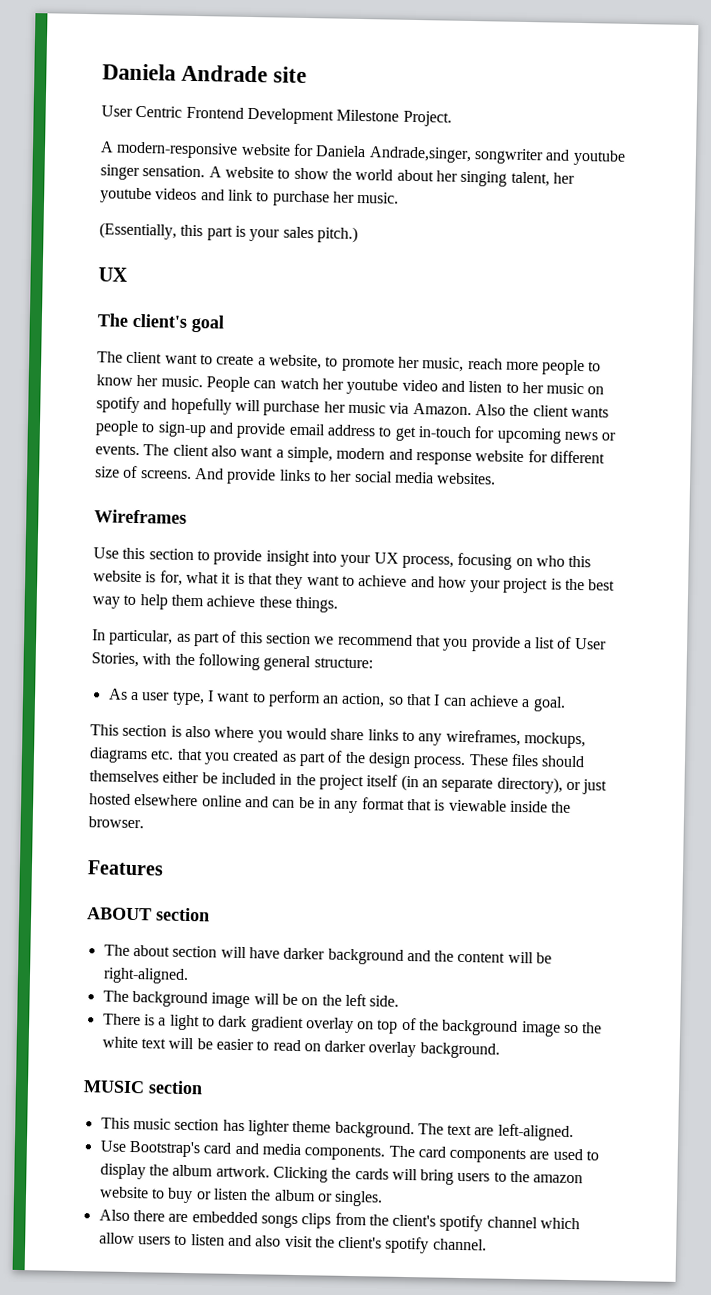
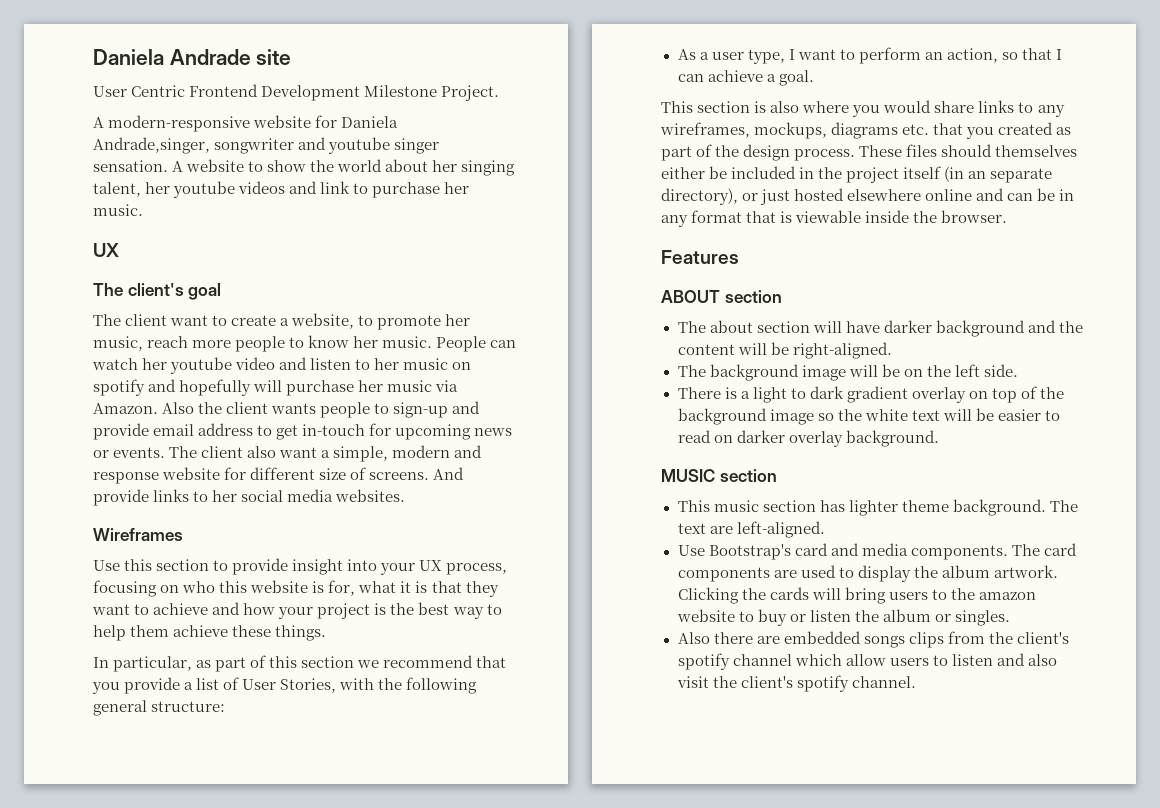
- (Essentially, this part is your sales pitch.)

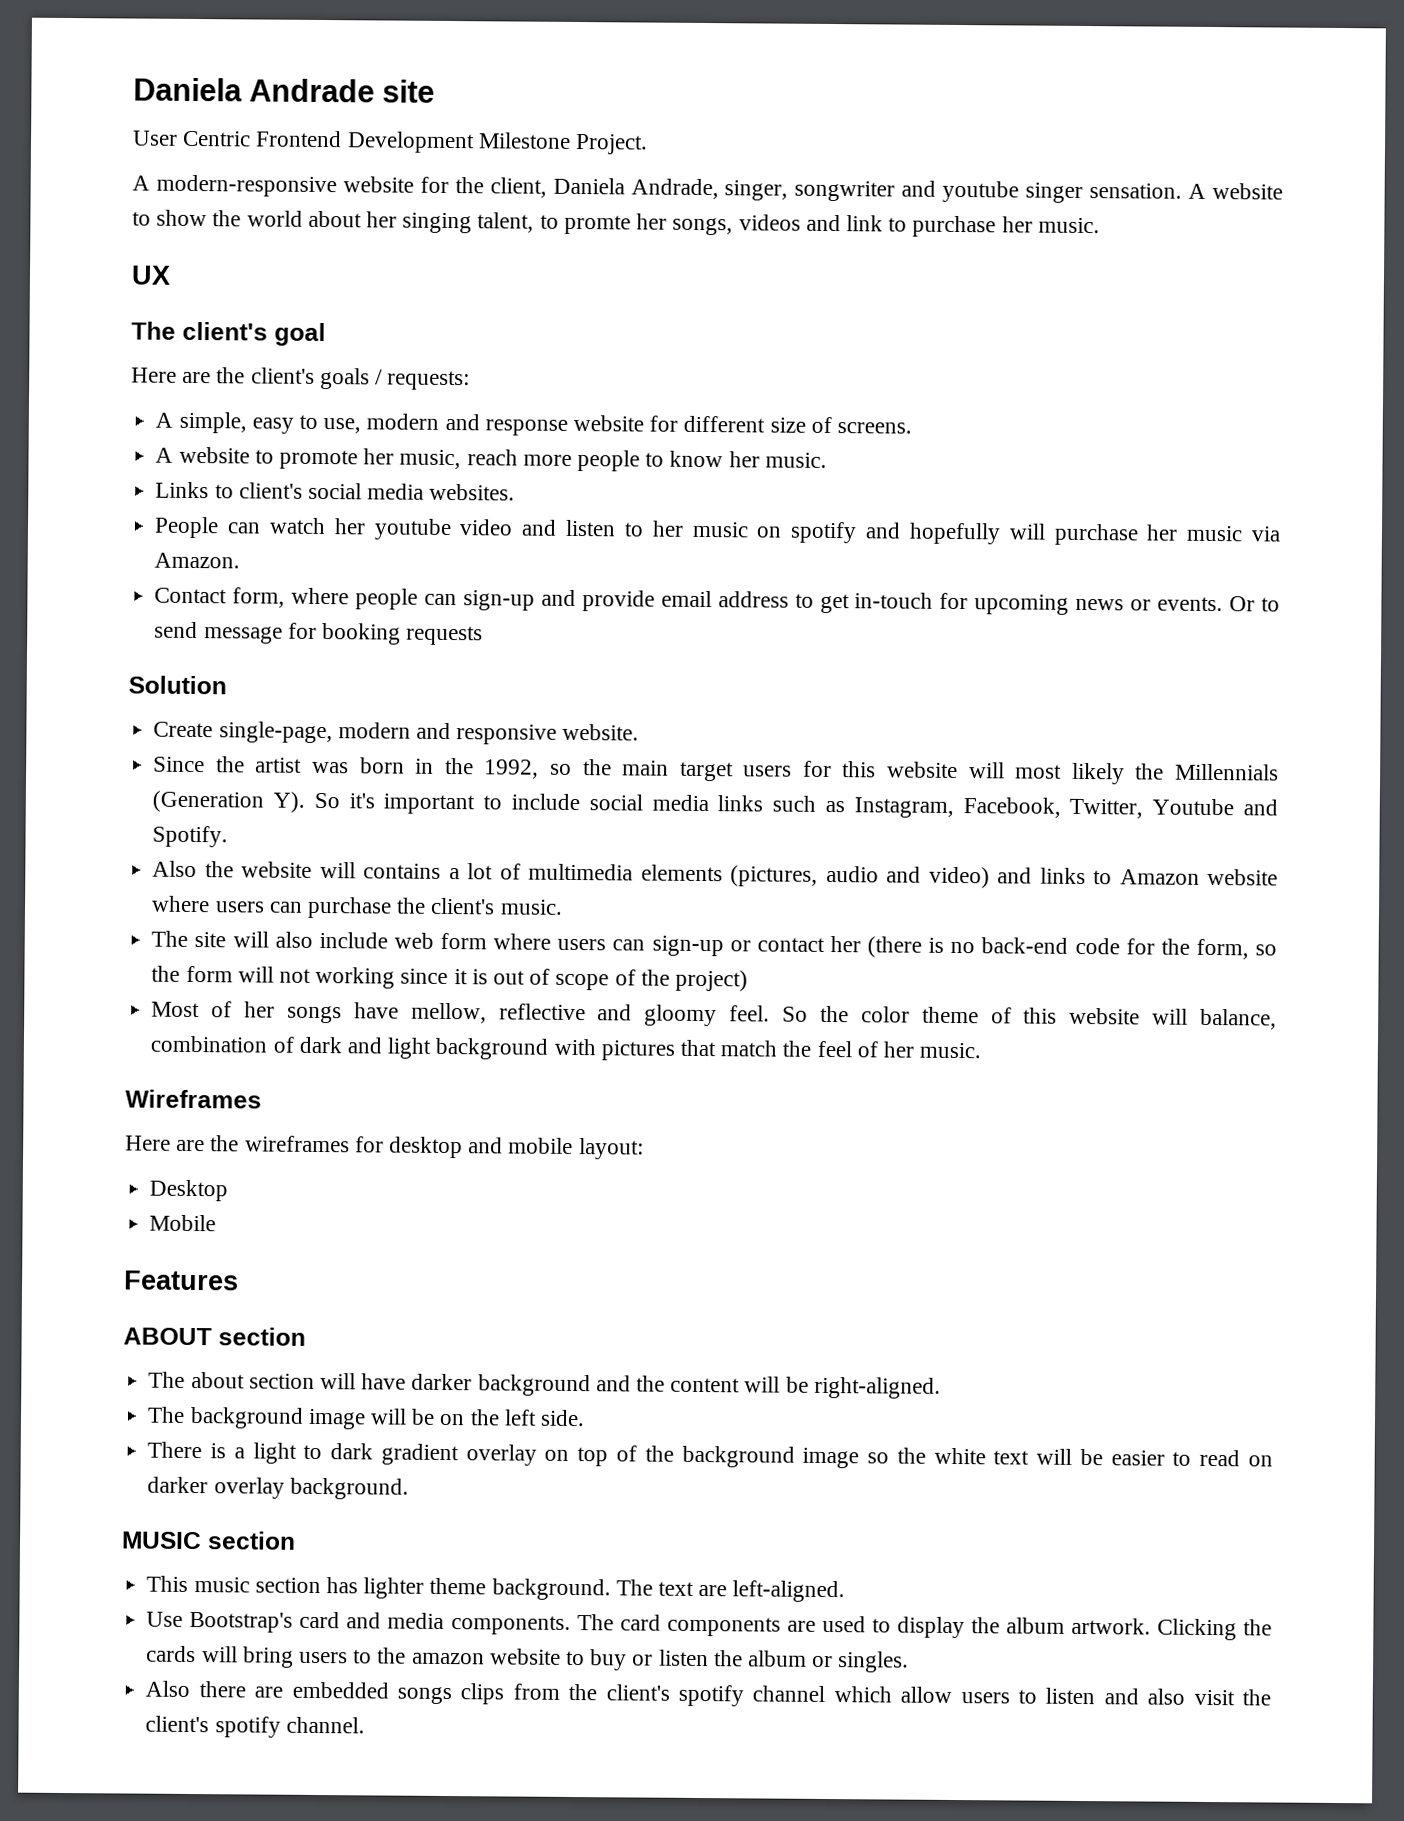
- A modern-responsive website for Daniela Andrade,singer, songwriter and youtube singer sensation.
+ A modern-responsive website for the client, Daniela Andrade, singer, songwriter and youtube singer sensation.
- A website to show the world about her singing talent, her youtube videos and link to purchase her music.
+ A website to show the world about her singing talent, to promte her songs, videos and link to purchase her music.
- The client want to create a website, to promote her music, reach more people to know her music. People can watch her youtube video and listen to her music on spotify and hopefully will purchase her music via Amazon. Also the client wants people to sign-up and provide email address to get in-touch for upcoming news or events.
+ Here are the client's goals / requests:
+ A simple, easy to use, modern and response website for different size of screens.
+ A website to promote her music, reach more people to know her music.
+ Links to client's social media websites.
+ People can watch her youtube video and listen to her music on spotify and hopefully will purchase her music via Amazon.
+ Contact form, where people can sign-up and provide email address to get in-touch for upcoming news or events.
- The client also want a simple, modern and response website for different size of screens. And provide links to her social media websites.
+ Or to send message for booking requests
+ Solution
+ Create single-page, modern and responsive website.
+ Since the artist was born in the 1992, so the main target users for this website will most likely the Millennials (Generation Y). So it's important to include social media links such as Instagram, Facebook, Twitter, Youtube and Spotify.
+ Also the website will contains a lot of multimedia elements (pictures, audio and video) and links to Amazon website where users can purchase the client's music.
+ The site will also include web form where users can sign-up or contact her (there is no back-end code for the form, so the form will not working since it is out of scope of the project)
+ Most of her songs have mellow, reflective and gloomy feel. So the color theme of this website will balance, combination of dark and light background with pictures that match the feel of her music.
  Wireframes
- Use this section to provide insight into your UX process, focusing on who this website is for, what it is that they want to achieve and how your project is the best way to help them achieve these things.
- In particular, as part of this section we recommend that you provide a list of User Stories, with the following general structure:
- As a user type, I want to perform an action, so that I can achieve a goal.
- This section is also where you would share links to any wireframes, mockups, diagrams etc. that you created as part of the design process. These files should themselves either be included in the project itself (in an separate directory), or just hosted elsewhere online and can be in any format that is viewable inside the browser.
+ Here are the wireframes for desktop and mobile layout:
+ Desktop
+ Mobile

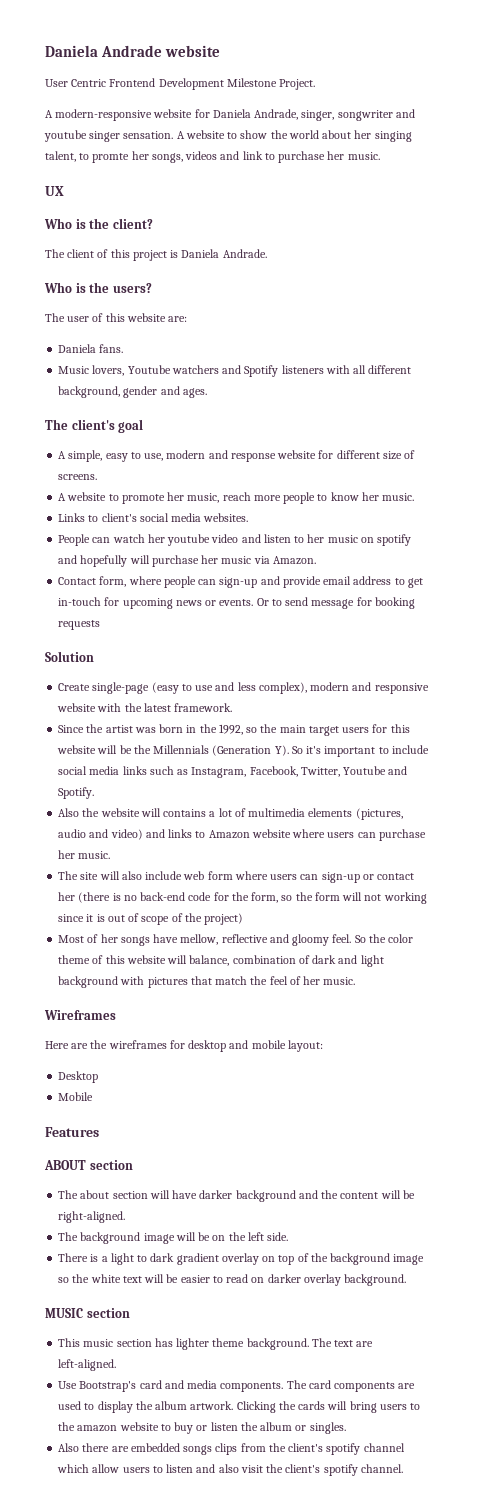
- Daniela Andrade site
+ Daniela Andrade website
- A modern-responsive website for the client, Daniela Andrade, singer, songwriter and youtube singer sensation.
+ A modern-responsive website for Daniela Andrade, singer, songwriter and youtube singer sensation.
+ Who is the client?
+ The client of this project is Daniela Andrade.
+ Who is the users?
+ The user of this website are:
+ Daniela fans.
+ Music lovers, Youtube watchers and Spotify listeners with all different background, gender and ages.
  The client's goal
- Here are the client's goals / requests:
- Create single-page, modern and responsive website.
+ Create single-page (easy to use and less complex), modern and responsive website with the latest framework.
- Since the artist was born in the 1992, so the main target users for this website will most likely the Millennials (Generation Y). So it's important to include social media links such as Instagram, Facebook, Twitter, Youtube and Spotify.
+ Since the artist was born in the 1992, so the main target users for this website will be the Millennials (Generation Y). So it's important to include social media links such as Instagram, Facebook, Twitter, Youtube and Spotify.
- Also the website will contains a lot of multimedia elements (pictures, audio and video) and links to Amazon website where users can purchase the client's music.
+ Also the website will contains a lot of multimedia elements (pictures, audio and video) and links to Amazon website where users can purchase her music.

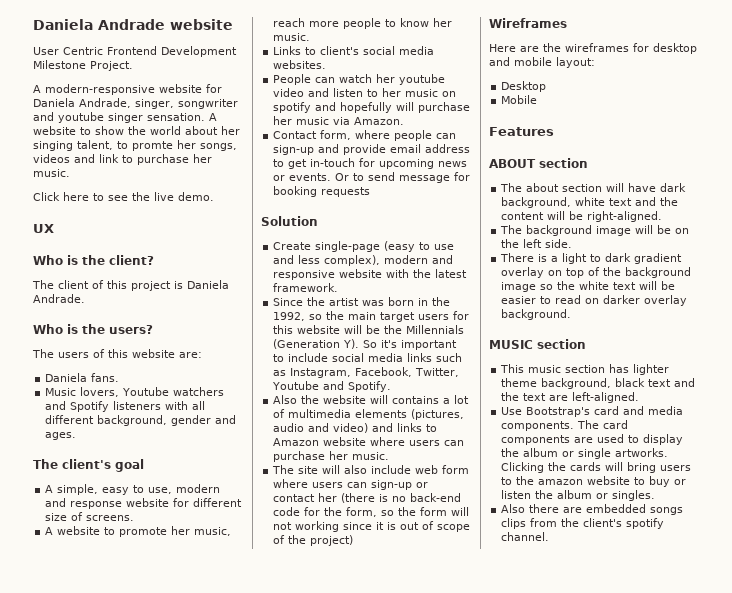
+ Click here to see the live demo.
- The user of this website are:
+ The users of this website are:
- Most of her songs have mellow, reflective and gloomy feel. So the color theme of this website will balance, combination of dark and light background with pictures that match the feel of her music.
- The about section will have darker background and the content will be right-aligned.
+ The about section will have dark background, white text and the content will be right-aligned.
- This music section has lighter theme background. The text are left-aligned.
+ This music section has lighter theme background, black text and the text are left-aligned.
- The card components are used to display the album artwork.
+ The card components are used to display the album or single artworks.
- Also there are embedded songs clips from the client's spotify channel which allow users to listen and also visit the client's spotify channel.
+ Also there are embedded songs clips from the client's spotify channel.

